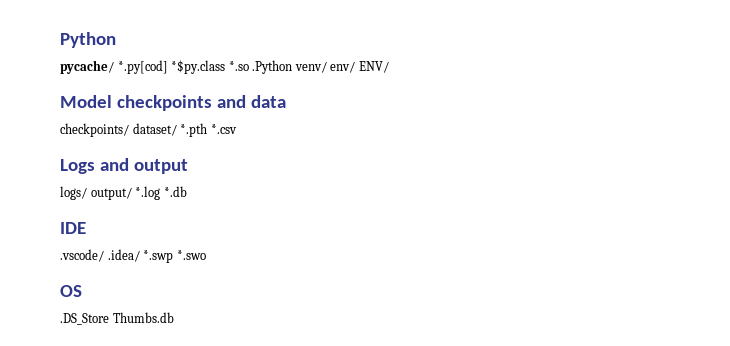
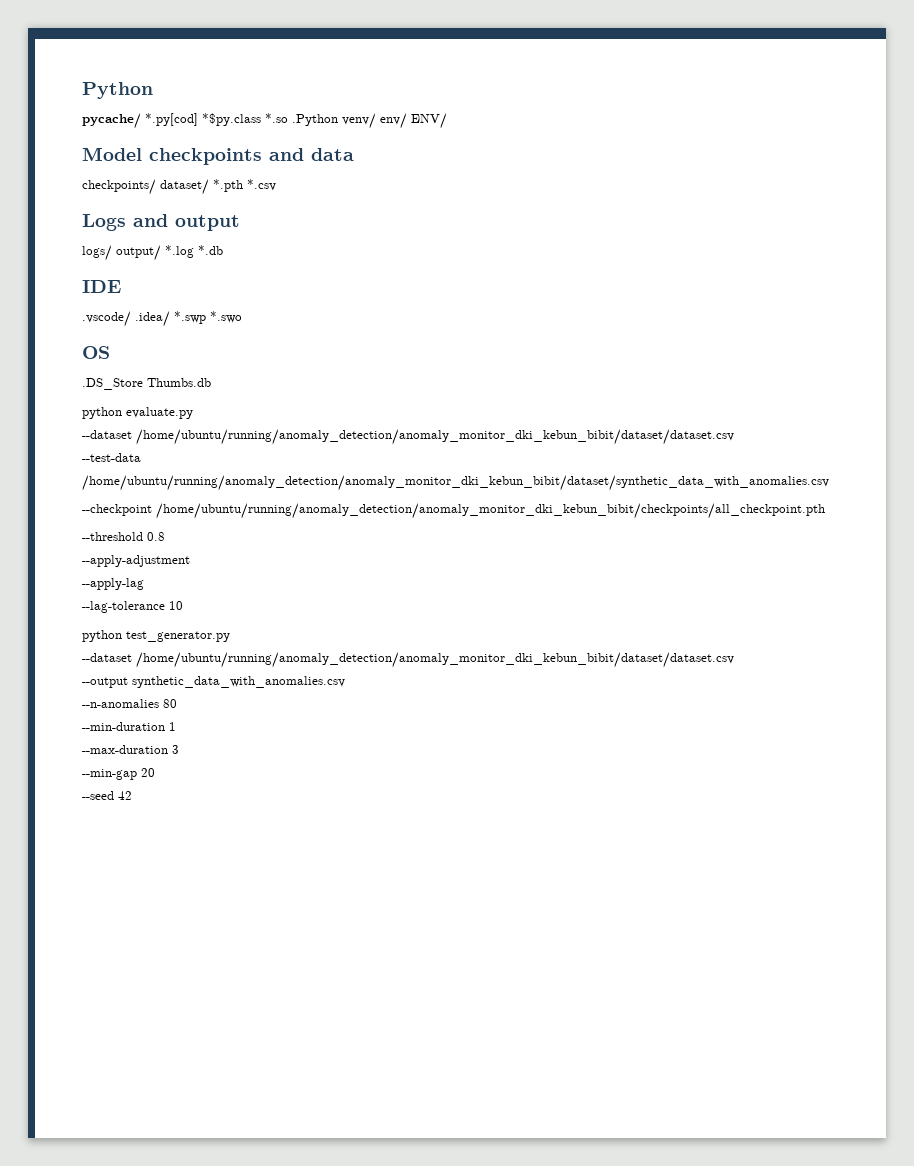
+ python evaluate.py
+ --dataset /home/ubuntu/running/anomaly_detection/anomaly_monitor_dki_kebun_bibit/dataset/dataset.csv
+ --test-data /home/ubuntu/running/anomaly_detection/anomaly_monitor_dki_kebun_bibit/dataset/synthetic_data_with_anomalies.csv
+ --checkpoint /home/ubuntu/running/anomaly_detection/anomaly_monitor_dki_kebun_bibit/checkpoints/all_checkpoint.pth
+ --threshold 0.8
+ --apply-adjustment
+ --apply-lag
+ --lag-tolerance 10
+ python test_generator.py
+ --dataset /home/ubuntu/running/anomaly_detection/anomaly_monitor_dki_kebun_bibit/dataset/dataset.csv
+ --output synthetic_data_with_anomalies.csv
+ --n-anomalies 80
+ --min-duration 1
+ --max-duration 3
+ --min-gap 20
+ --seed 42

